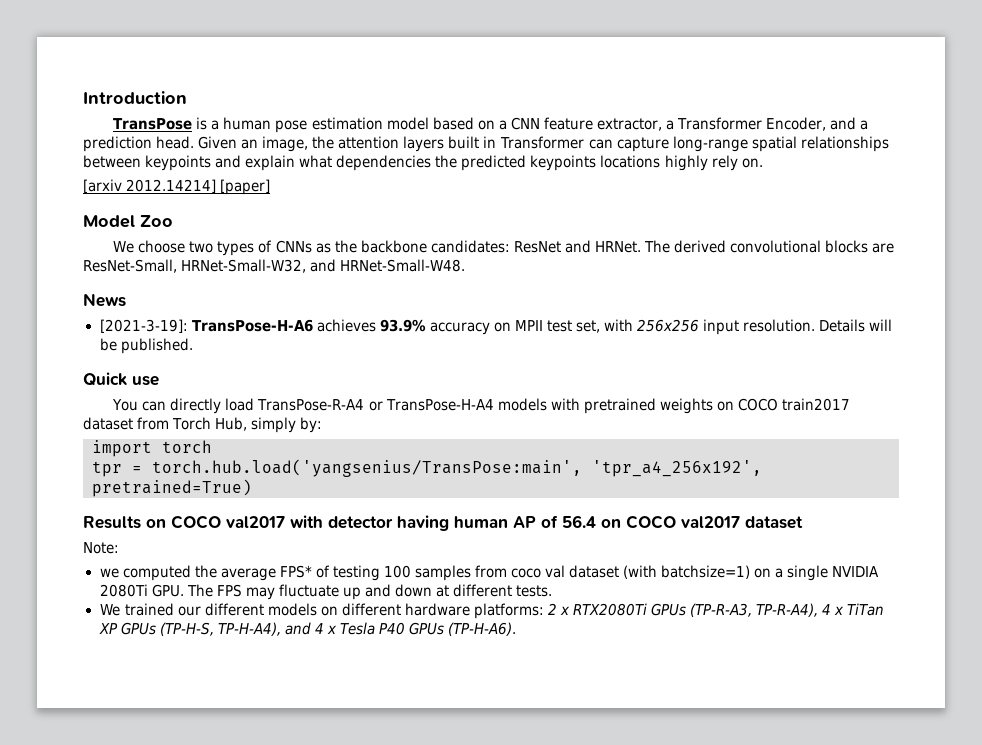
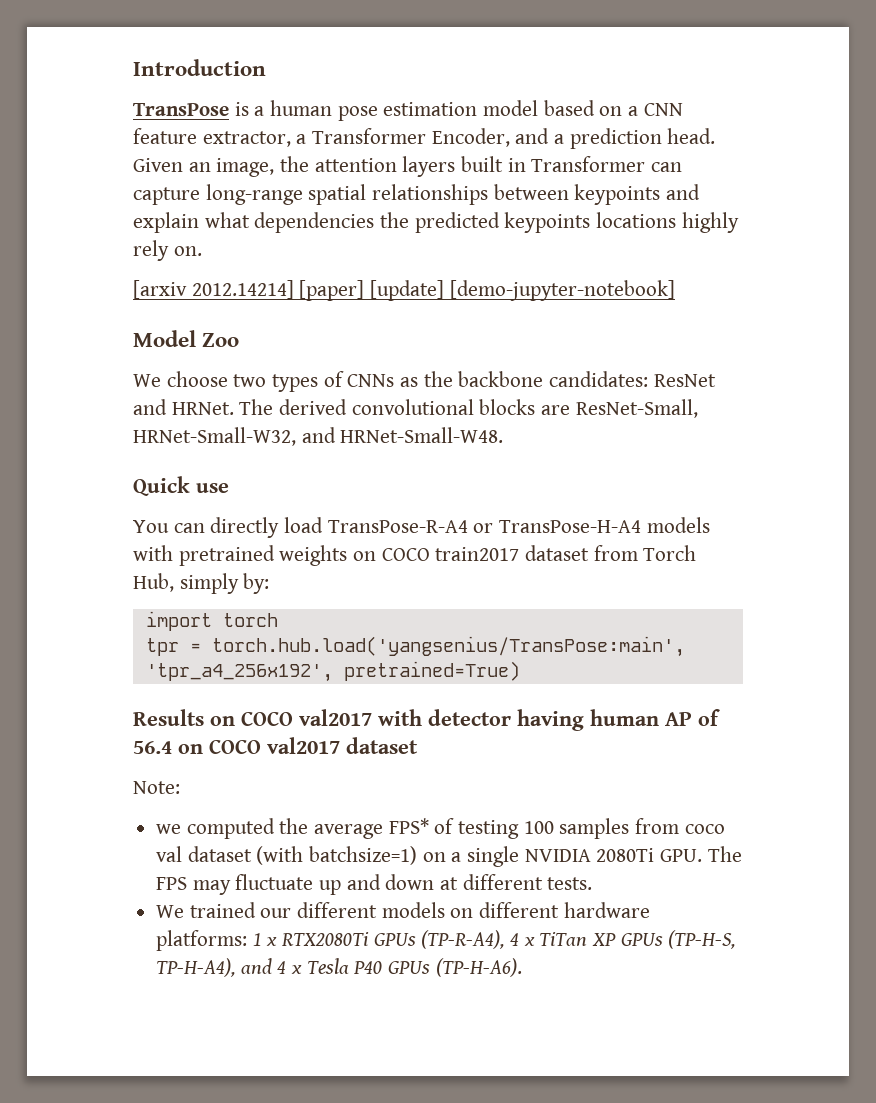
- [arxiv 2012.14214] [paper]
+ [arxiv 2012.14214] [paper] [update] [demo-jupyter-notebook]
- News
- [2021-3-19]: TransPose-H-A6 achieves 93.9% accuracy on MPII test set, with 256x256 input resolution. Details will be published.
- We trained our different models on different hardware platforms: 2 x RTX2080Ti GPUs (TP-R-A3, TP-R-A4), 4 x TiTan XP GPUs (TP-H-S, TP-H-A4), and 4 x Tesla P40 GPUs (TP-H-A6).
+ We trained our different models on different hardware platforms: 1 x RTX2080Ti GPUs (TP-R-A4), 4 x TiTan XP GPUs (TP-H-S, TP-H-A4), and 4 x Tesla P40 GPUs (TP-H-A6).

